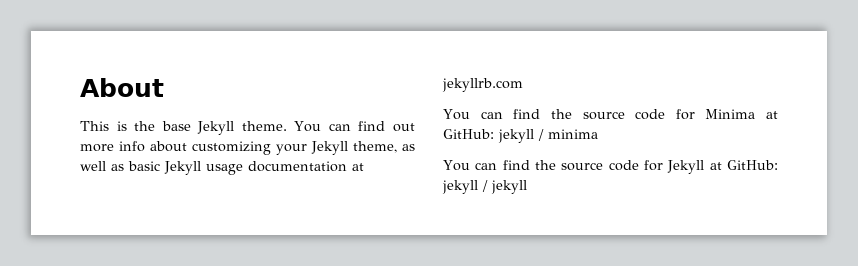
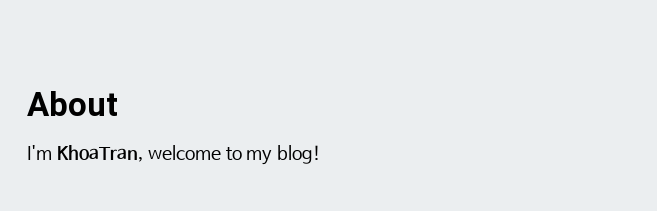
- This is the base Jekyll theme. You can find out more info about customizing your Jekyll theme, as well as basic Jekyll usage documentation at jekyllrb.com
- You can find the source code for Minima at GitHub: jekyll / minima
- You can find the source code for Jekyll at GitHub: jekyll / jekyll
+ I'm KhoaTran, welcome to my blog!

